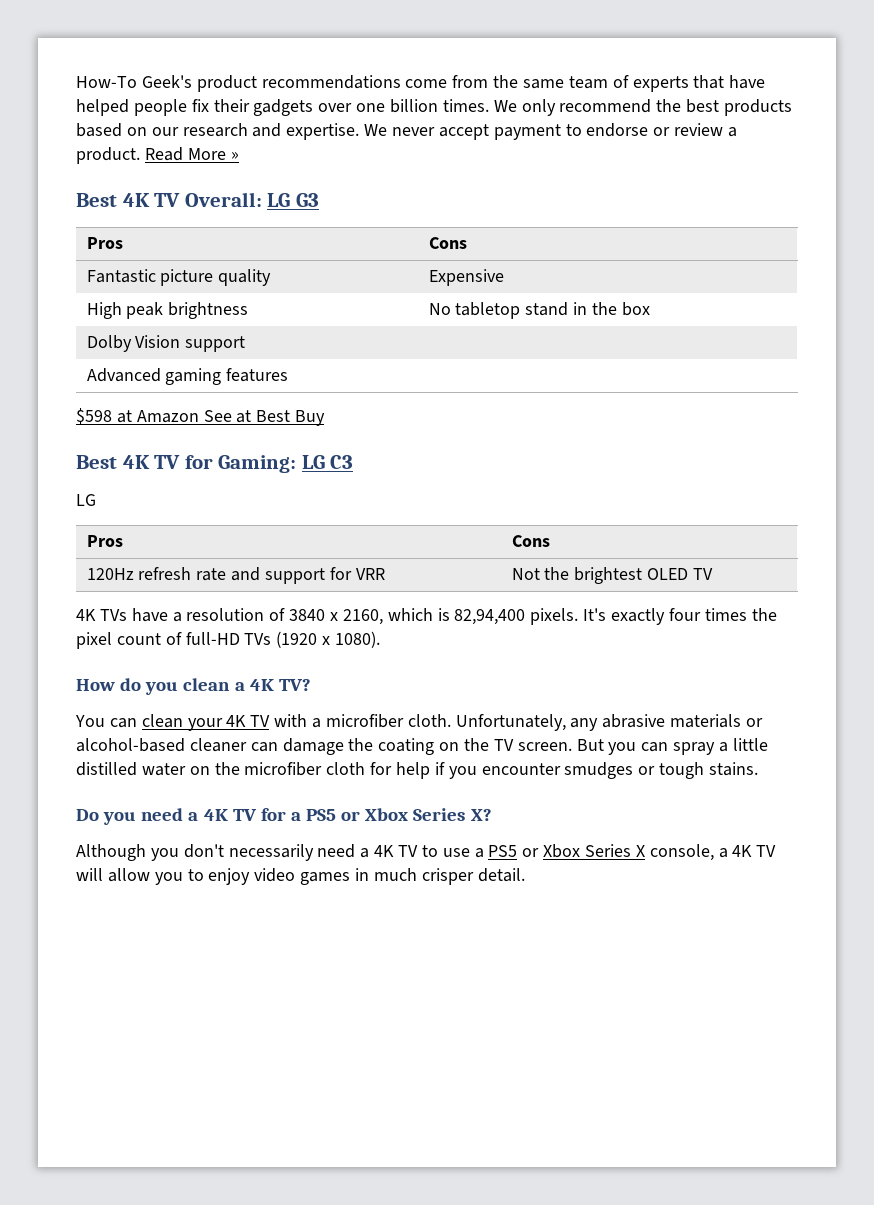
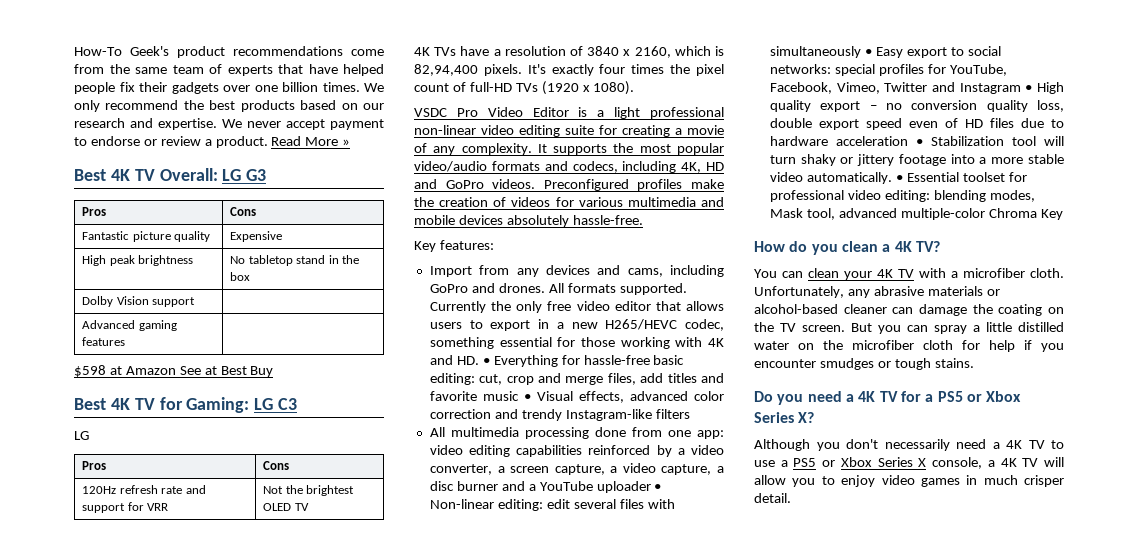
+ VSDC Pro Video Editor is a light professional non-linear video editing suite for creating a movie of any complexity. It supports the most popular video/audio formats and codecs, including 4K, HD and GoPro videos. Preconfigured profiles make the creation of videos for various multimedia and mobile devices absolutely hassle-free.
+ Key features:
+ Import from any devices and cams, including GoPro and drones. All formats supported. Сurrently the only free video editor that allows users to export in a new H265/HEVC codec, something essential for those working with 4K and HD. • Everything for hassle-free basic editing: cut, crop and merge files, add titles and favorite music • Visual effects, advanced color correction and trendy Instagram-like filters
+ All multimedia processing done from one app: video editing capabilities reinforced by a video converter, a screen capture, a video capture, a disc burner and a YouTube uploader • Non-linear editing: edit several files with simultaneously • Easy export to social networks: special profiles for YouTube, Facebook, Vimeo, Twitter and Instagram • High quality export – no conversion quality loss, double export speed even of HD files due to hardware acceleration • Stabilization tool will turn shaky or jittery footage into a more stable video automatically. • Essential toolset for professional video editing: blending modes, Mask tool, advanced multiple-color Chroma Key

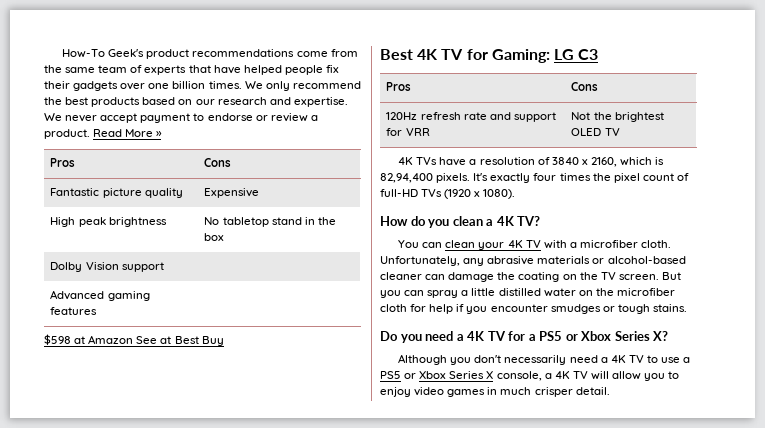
- Best 4K TV Overall: LG G3
  Best 4K TV for Gaming: LG C3
- LG
- VSDC Pro Video Editor is a light professional non-linear video editing suite for creating a movie of any complexity. It supports the most popular video/audio formats and codecs, including 4K, HD and GoPro videos. Preconfigured profiles make the creation of videos for various multimedia and mobile devices absolutely hassle-free.
- Key features:
- Import from any devices and cams, including GoPro and drones. All formats supported. Сurrently the only free video editor that allows users to export in a new H265/HEVC codec, something essential for those working with 4K and HD. • Everything for hassle-free basic editing: cut, crop and merge files, add titles and favorite music • Visual effects, advanced color correction and trendy Instagram-like filters
- All multimedia processing done from one app: video editing capabilities reinforced by a video converter, a screen capture, a video capture, a disc burner and a YouTube uploader • Non-linear editing: edit several files with simultaneously • Easy export to social networks: special profiles for YouTube, Facebook, Vimeo, Twitter and Instagram • High quality export – no conversion quality loss, double export speed even of HD files due to hardware acceleration • Stabilization tool will turn shaky or jittery footage into a more stable video automatically. • Essential toolset for professional video editing: blending modes, Mask tool, advanced multiple-color Chroma Key

